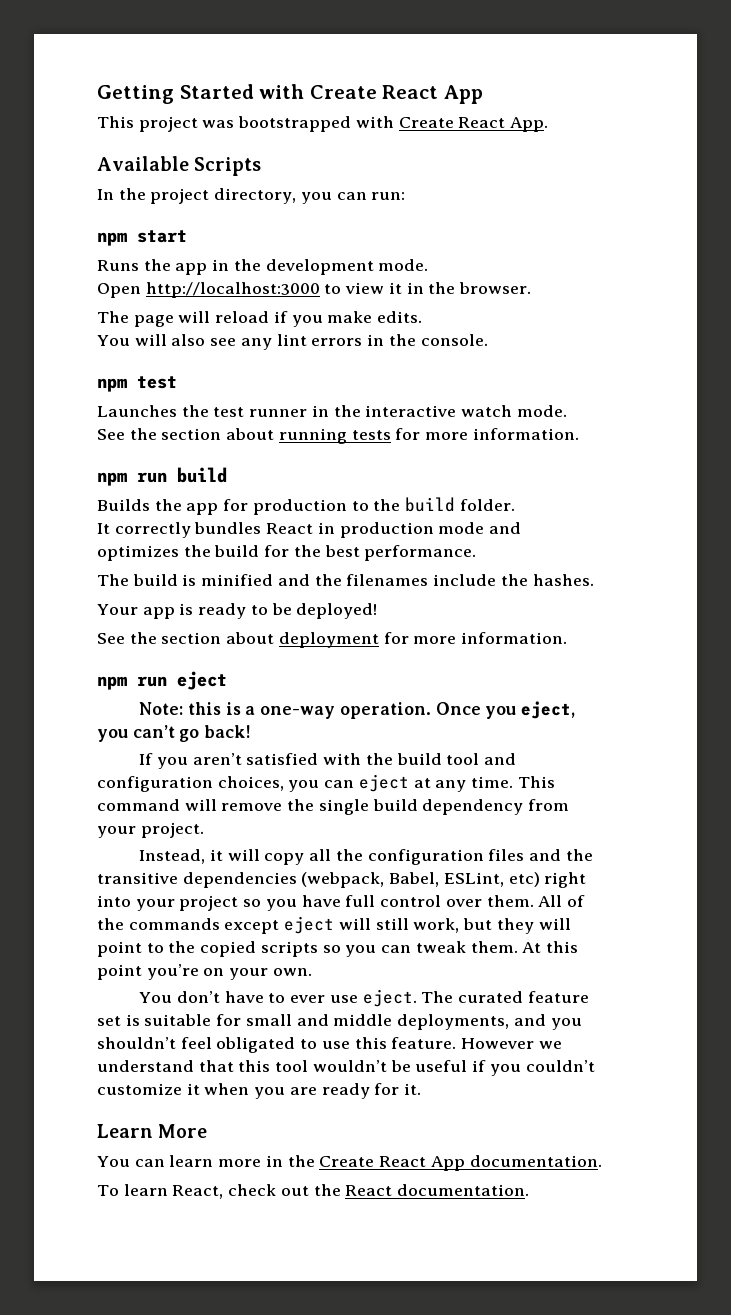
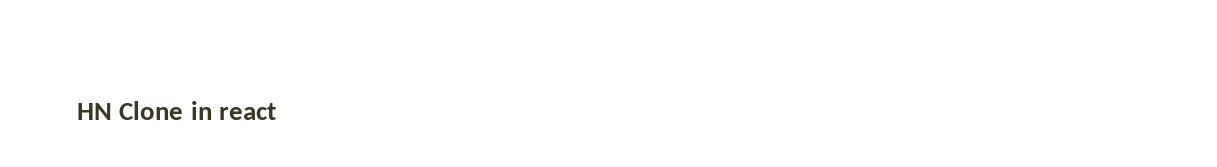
- Getting Started with Create React App
- This project was bootstrapped with Create React App.
- Available Scripts
- In the project directory, you can run:
- npm start
- Runs the app in the development mode.
- Open http://localhost:3000 to view it in the browser.
- The page will reload if you make edits.
- You will also see any lint errors in the console.
- npm test
- Launches the test runner in the interactive watch mode.
- See the section about running tests for more information.
- npm run build
- Builds the app for production to the build folder.
- It correctly bundles React in production mode and optimizes the build for the best performance.
- The build is minified and the filenames include the hashes.
- Your app is ready to be deployed!
- See the section about deployment for more information.
- npm run eject
- Note: this is a one-way operation. Once you eject, you can’t go back!
- If you aren’t satisfied with the build tool and configuration choices, you can eject at any time. This command will remove the single build dependency from your project.
- Instead, it will copy all the configuration files and the transitive dependencies (webpack, Babel, ESLint, etc) right into your project so you have full control over them. All of the commands except eject will still work, but they will point to the copied scripts so you can tweak them. At this point you’re on your own.
- You don’t have to ever use eject. The curated feature set is suitable for small and middle deployments, and you shouldn’t feel obligated to use this feature. However we understand that this tool wouldn’t be useful if you couldn’t customize it when you are ready for it.
- Learn More
- You can learn more in the Create React App documentation.
- To learn React, check out the React documentation.
+ HN Clone in react

